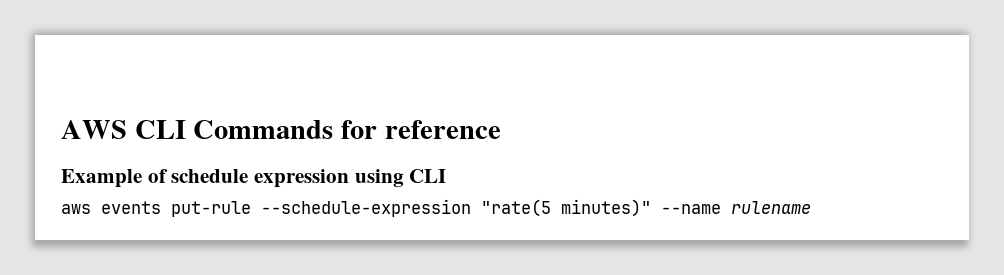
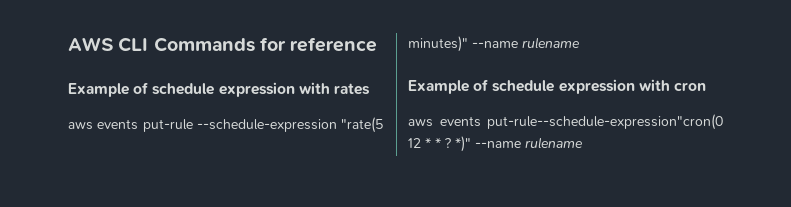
- Example of schedule expression using CLI
+ Example of schedule expression with rates
+ Example of schedule expression with cron
+ aws events put-rule--schedule-expression"cron(0 12 * * ? *)" --name rulename

